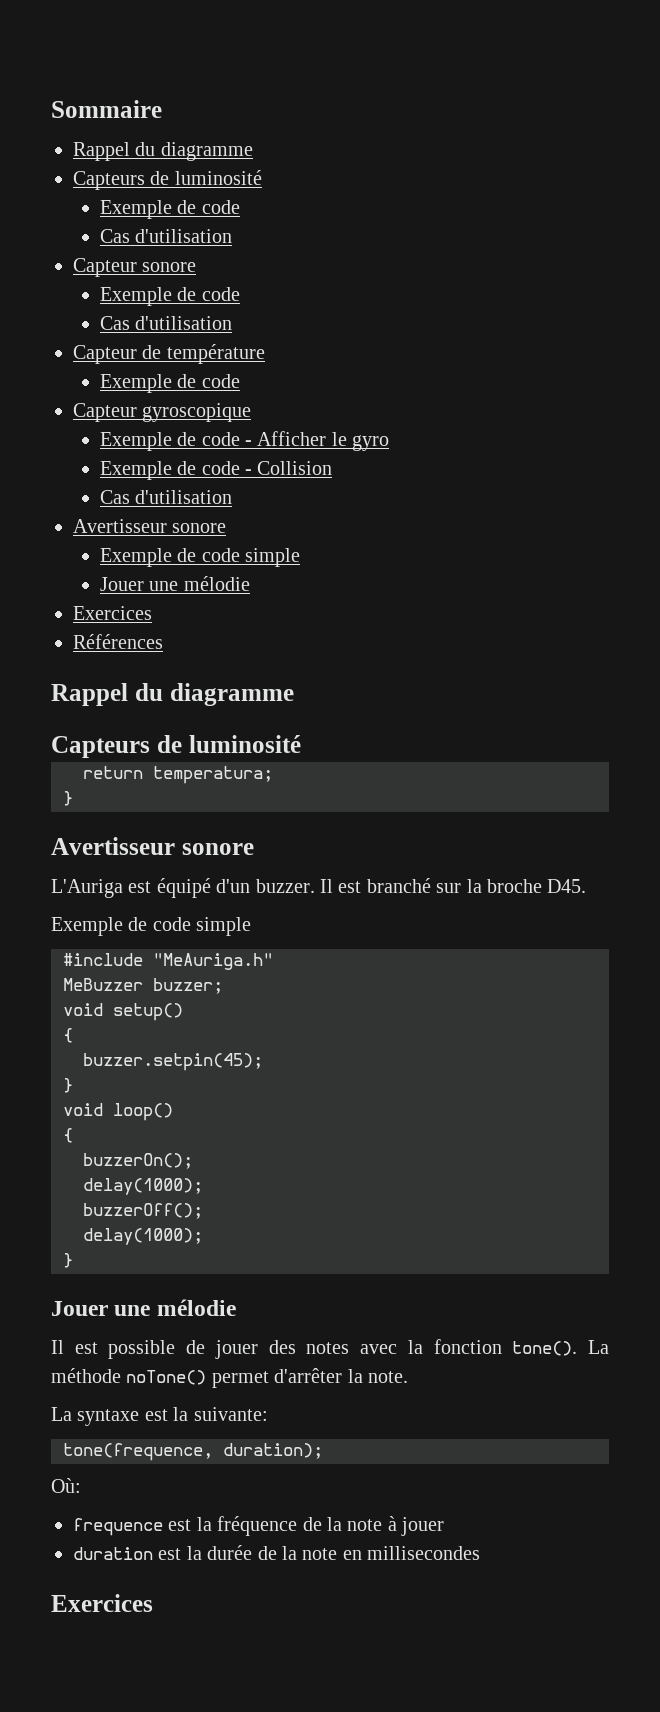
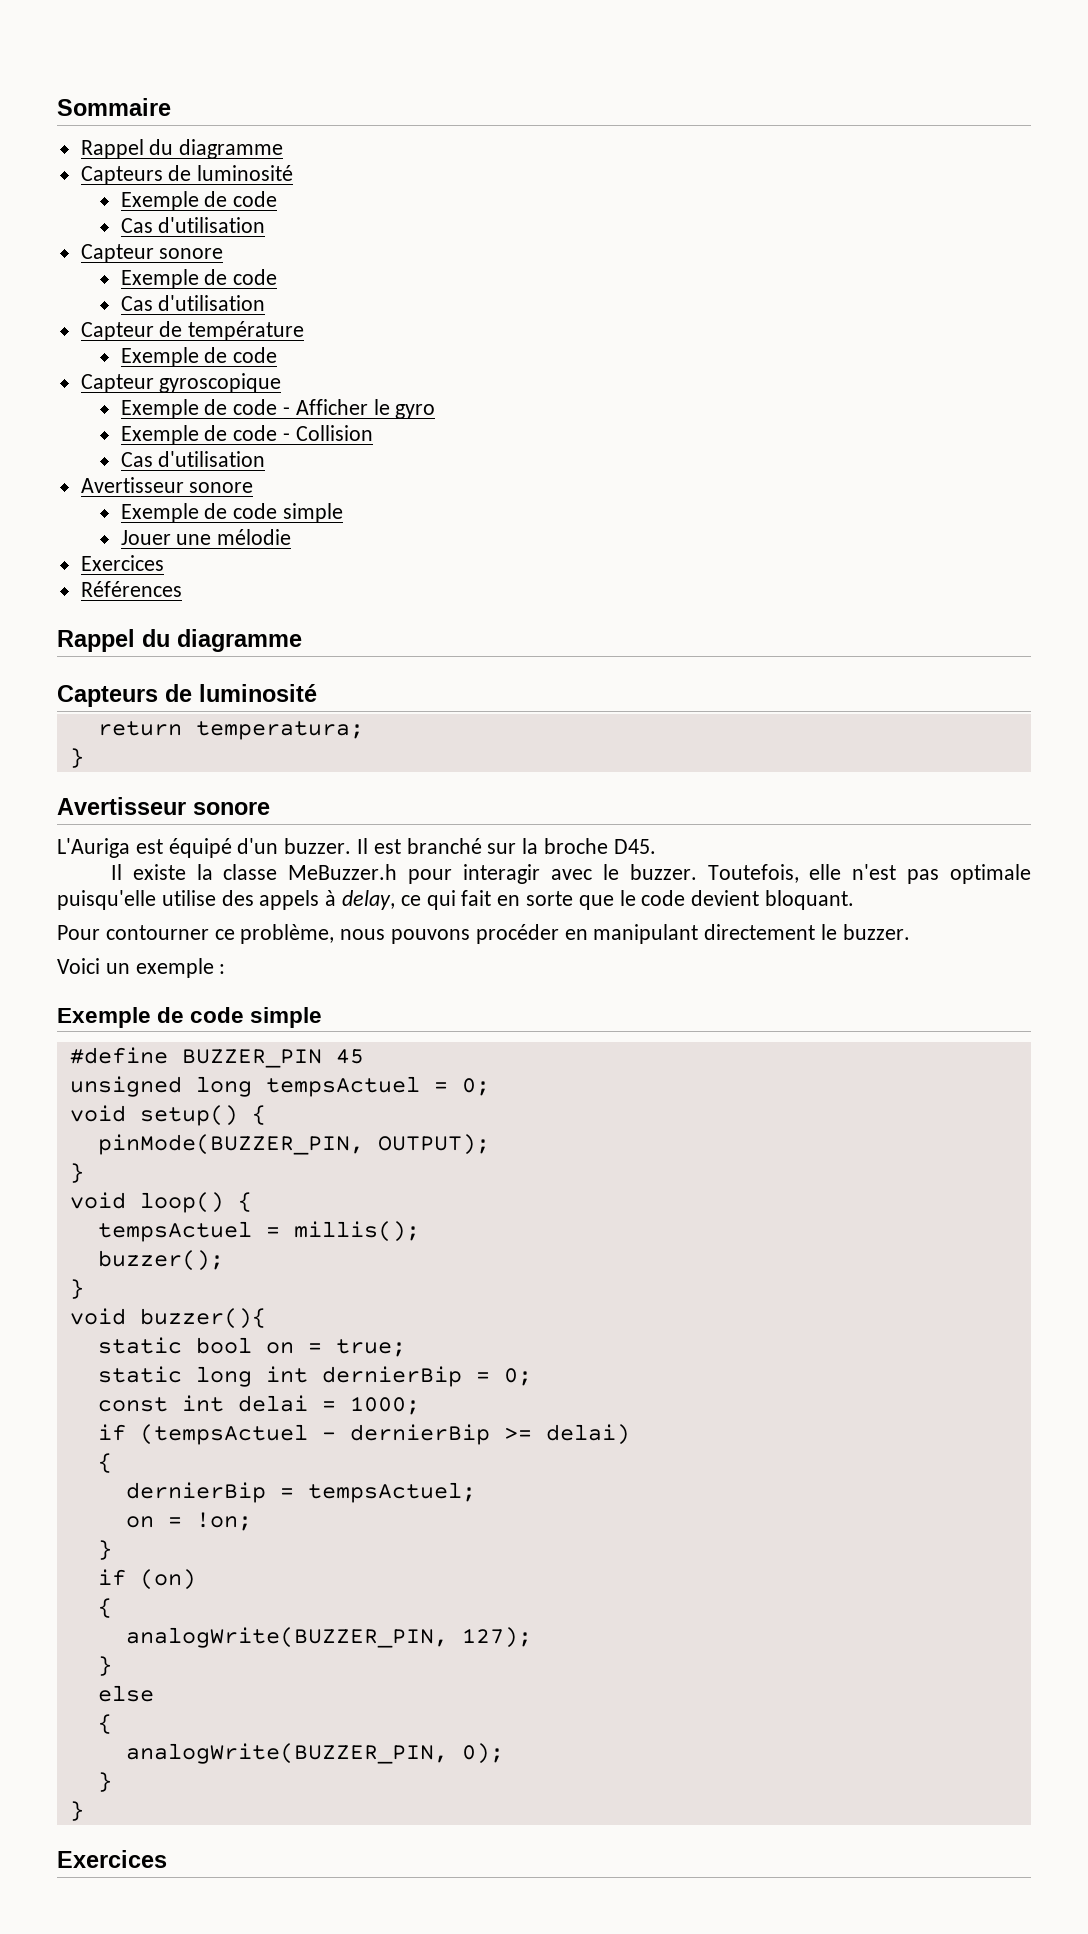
  Il est branché sur la broche D45.
+ Il existe la classe MeBuzzer.h pour interagir avec le buzzer. Toutefois, elle n'est pas optimale puisqu'elle utilise des appels à delay, ce qui fait en sorte que le code devient bloquant.
+ Pour contourner ce problème, nous pouvons procéder en manipulant directement le buzzer.
+ Voici un exemple :
  Exemple de code simple
- #include "MeAuriga.h"
- MeBuzzer buzzer;
+ #define BUZZER_PIN 45
+ unsigned long tempsActuel = 0;
- void setup()
- {
- buzzer.setpin(45);
+ void setup() {
+ pinMode(BUZZER_PIN, OUTPUT);
- void loop()
+ void loop() {
+ tempsActuel = millis();
+ buzzer();
+ }
+ void buzzer(){
+ static bool on = true;
+ static long int dernierBip = 0;
+ const int delai = 1000;
+ if (tempsActuel - dernierBip >= delai)
  {
- buzzerOn();
- delay(1000);
- buzzerOff();
- delay(1000);
+ dernierBip = tempsActuel;
+ on = !on;
  }
- Jouer une mélodie
- Il est possible de jouer des notes avec la fonction tone(). La méthode noTone() permet d'arrêter la note.
- La syntaxe est la suivante:
- tone(frequence, duration);
- Où:
- frequence est la fréquence de la note à jouer
- duration est la durée de la note en millisecondes
+ if (on)
+ {
+ analogWrite(BUZZER_PIN, 127);
+ }
+ else
+ {
+ analogWrite(BUZZER_PIN, 0);
+ }
+ }

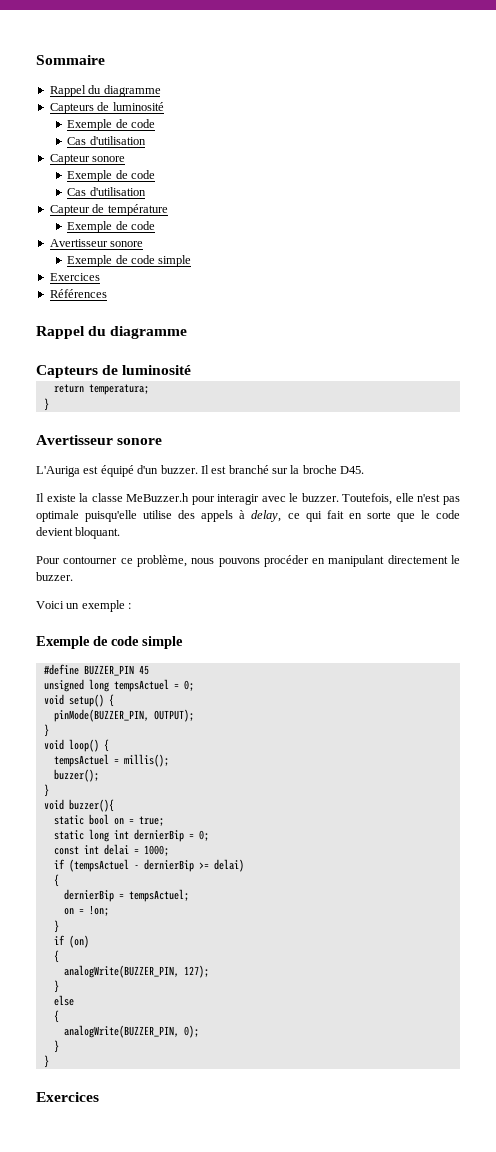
- Capteur gyroscopique
- Exemple de code - Afficher le gyro
- Exemple de code - Collision
- Cas d'utilisation
- Jouer une mélodie

